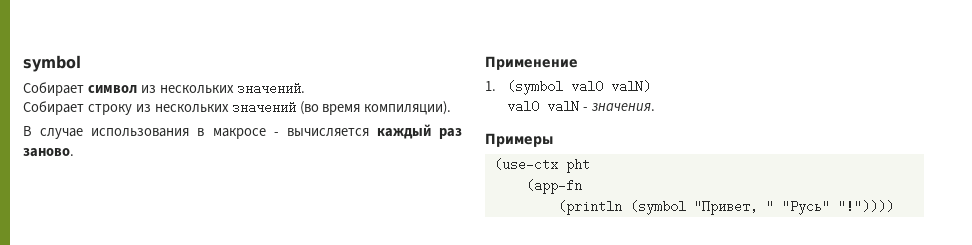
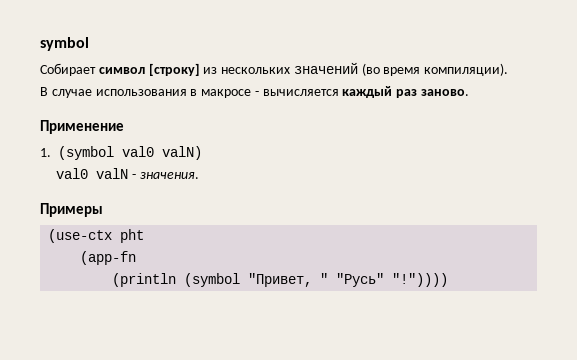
- Собирает символ из нескольких значений.
- Собирает строку из нескольких значений (во время компиляции).
+ Собирает символ [строку] из нескольких значений (во время компиляции).

